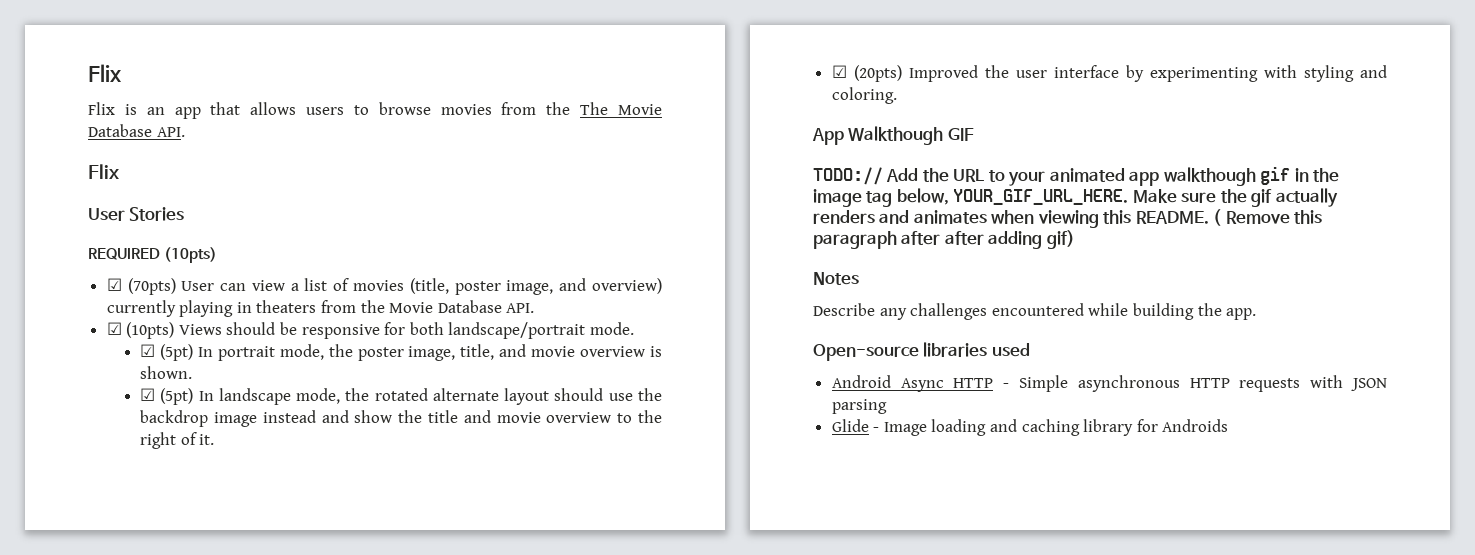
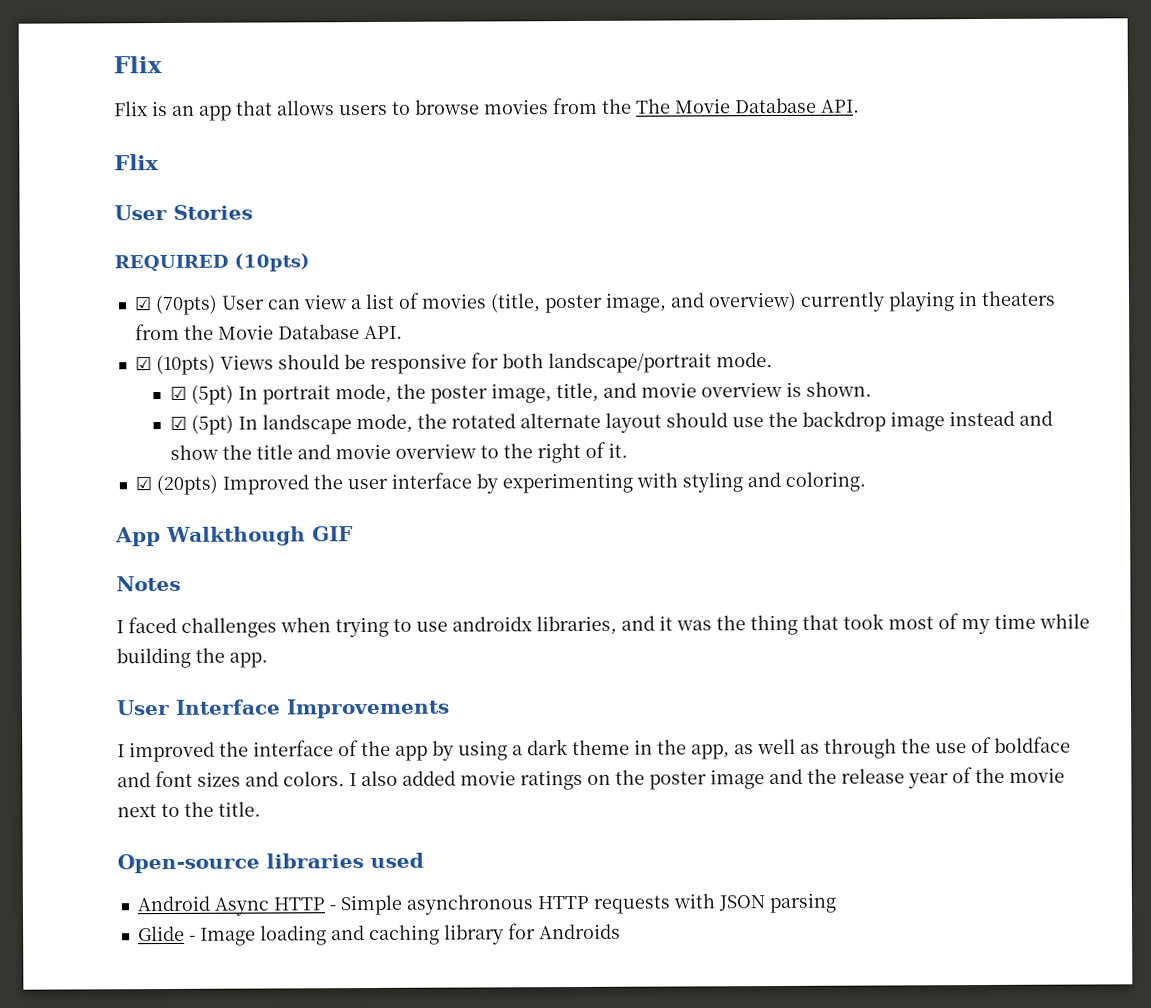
- TODO:// Add the URL to your animated app walkthough gif in the image tag below, YOUR_GIF_URL_HERE. Make sure the gif actually renders and animates when viewing this README. ( Remove this paragraph after after adding gif)
  Notes
- Describe any challenges encountered while building the app.
+ I faced challenges when trying to use androidx libraries, and it was the thing that took most of my time while building the app.
+ User Interface Improvements
+ I improved the interface of the app by using a dark theme in the app, as well as through the use of boldface and font sizes and colors. I also added movie ratings on the poster image and the release year of the movie next to the title.

